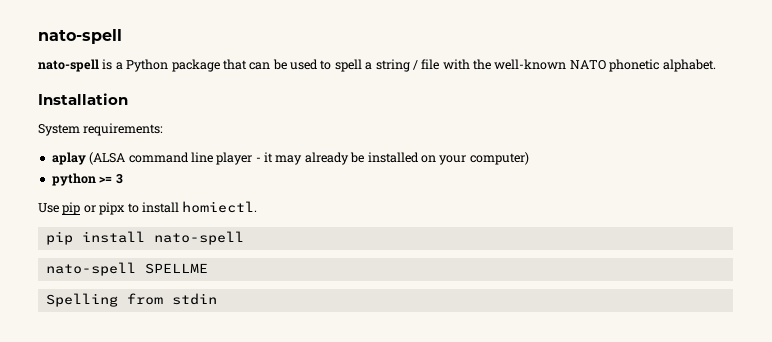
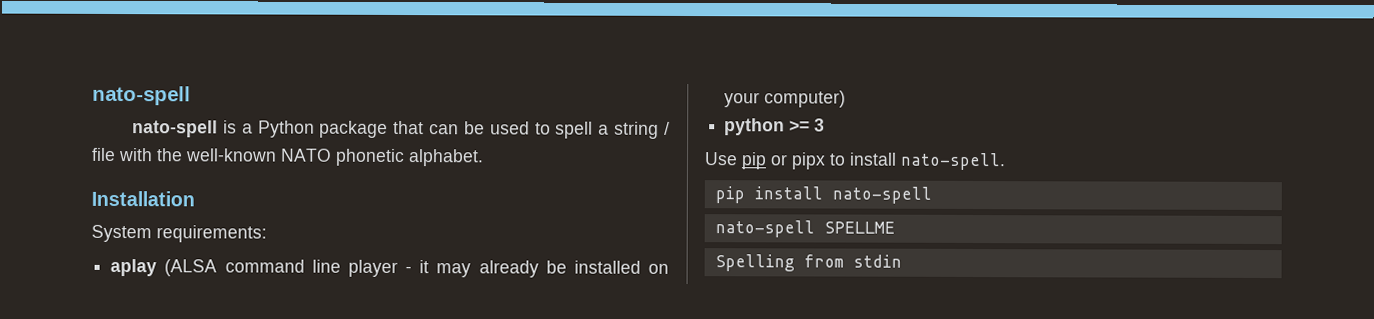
- Use pip or pipx to install homiectl.
+ Use pip or pipx to install nato-spell.

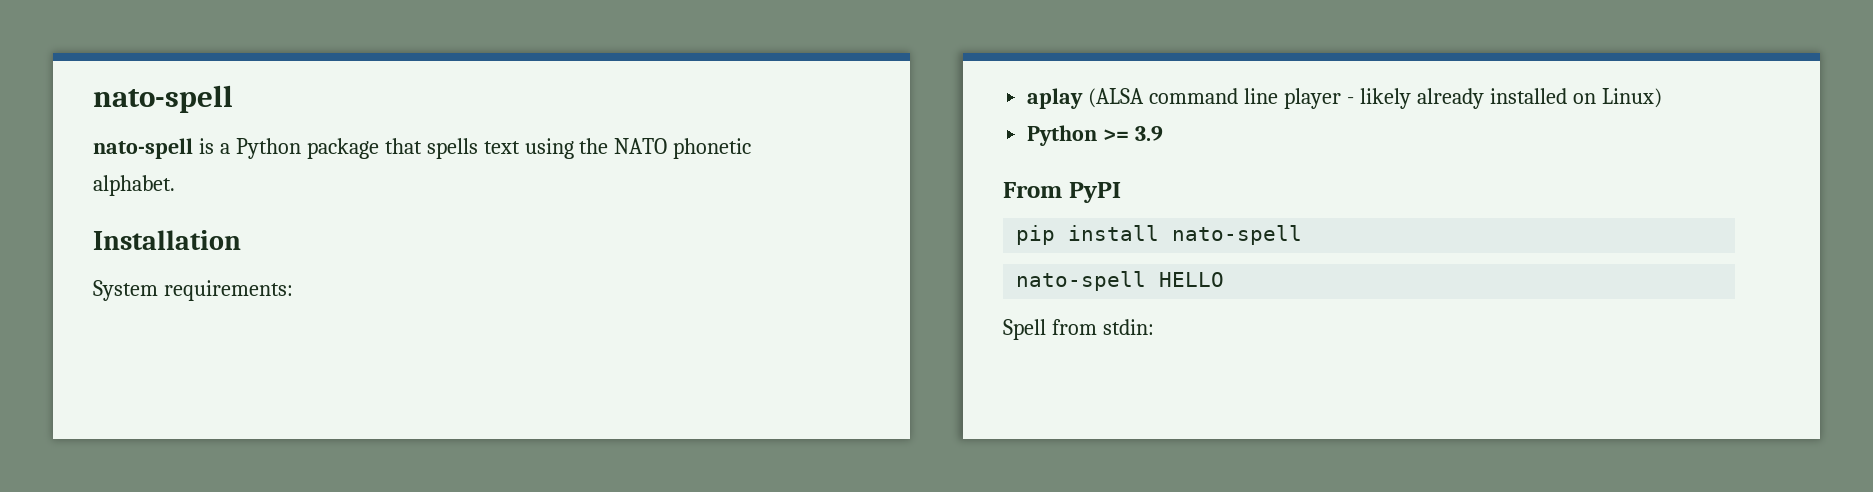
- nato-spell is a Python package that can be used to spell a string / file with the well-known NATO phonetic alphabet.
+ nato-spell is a Python package that spells text using the NATO phonetic alphabet.
- aplay (ALSA command line player - it may already be installed on your computer)
- python >= 3
- Use pip or pipx to install nato-spell.
+ aplay (ALSA command line player - likely already installed on Linux)
+ Python >= 3.9
+ From PyPI
- nato-spell SPELLME
- Spelling from stdin
+ nato-spell HELLO
+ Spell from stdin:

